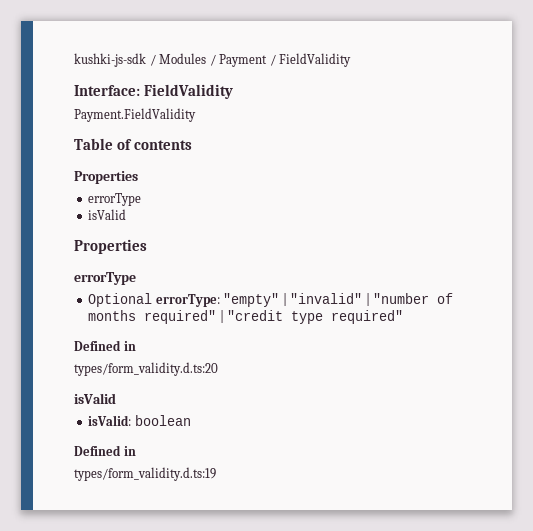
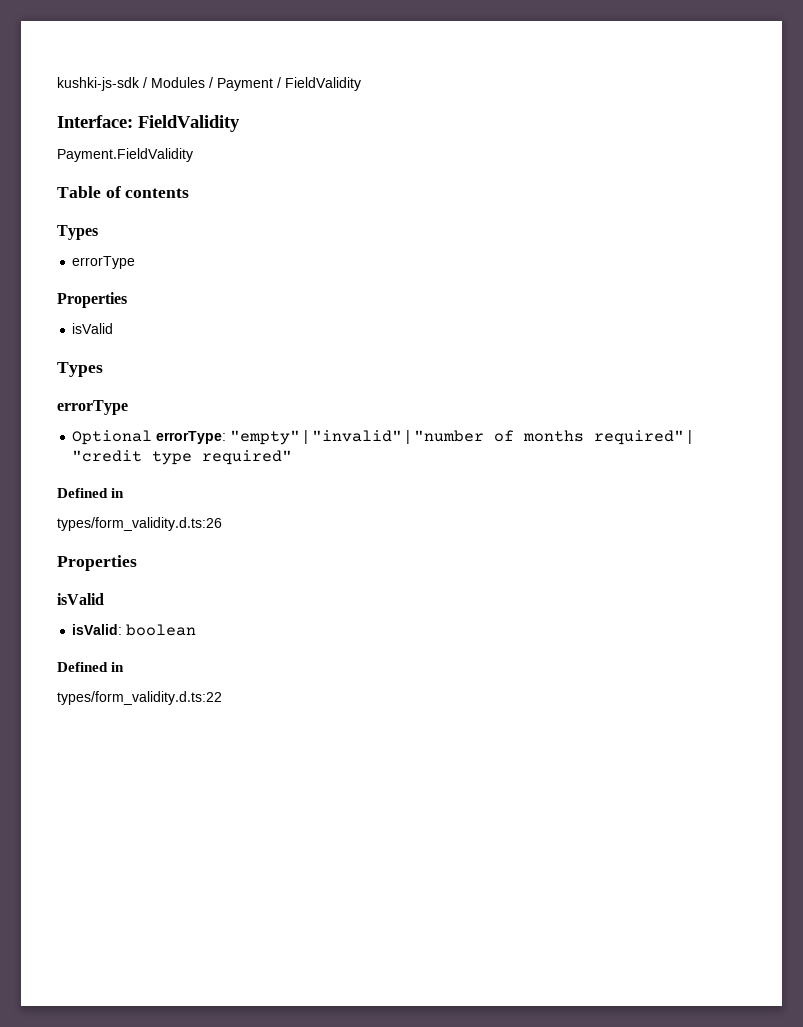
  Table of contents
+ Types
+ errorType
  Properties
- errorType
  isValid
- Properties
+ Types
- types/form_validity.d.ts:20
+ types/form_validity.d.ts:26
+ Properties
- types/form_validity.d.ts:19
+ types/form_validity.d.ts:22

